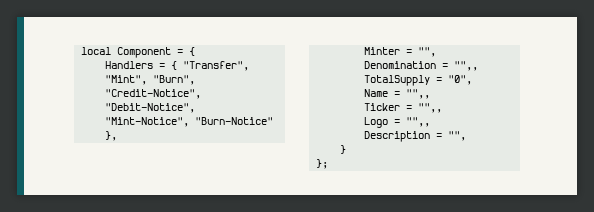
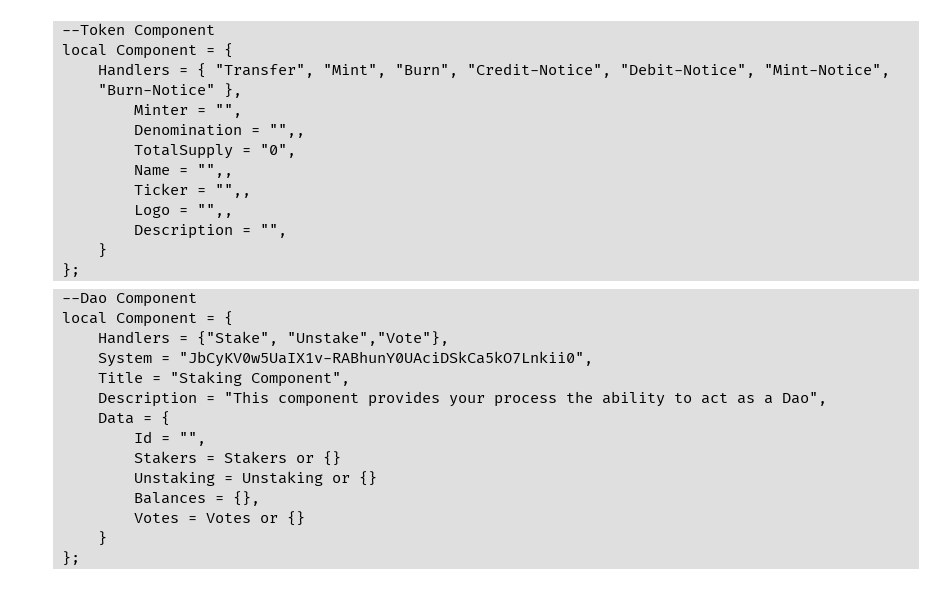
+ --Token Component
+ --Dao Component
+ local Component = {
+ Handlers = {"Stake", "Unstake","Vote"},
+ System = "JbCyKV0w5UaIX1v-RABhunY0UAciDSkCa5kO7Lnkii0",
+ Title = "Staking Component",
+ Description = "This component provides your process the ability to act as a Dao",
+ Data = {
+ Id = "",
+ Stakers = Stakers or {}
+ Unstaking = Unstaking or {}
+ Balances = {},
+ Votes = Votes or {}
+ }
+ };

